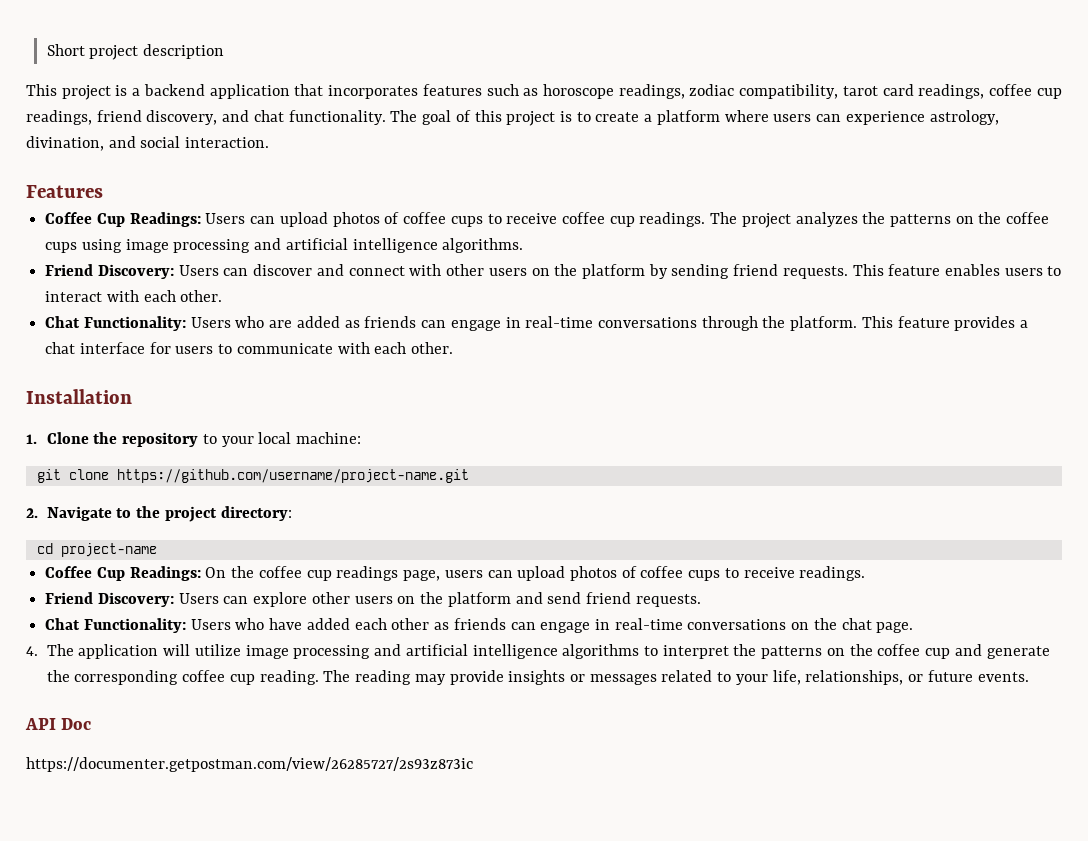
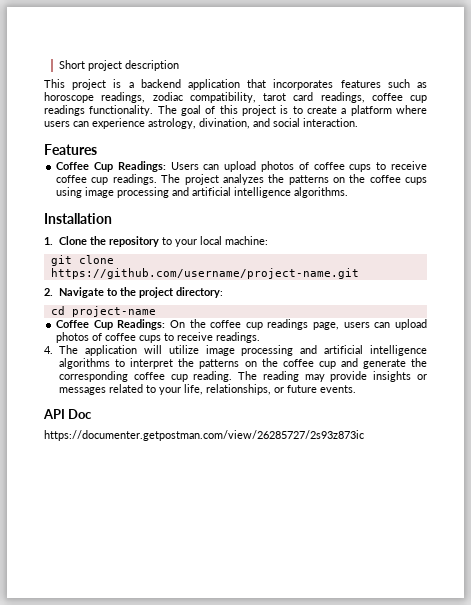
- This project is a backend application that incorporates features such as horoscope readings, zodiac compatibility, tarot card readings, coffee cup readings, friend discovery, and chat functionality.
+ This project is a backend application that incorporates features such as horoscope readings, zodiac compatibility, tarot card readings, coffee cup readings functionality.
- Friend Discovery: Users can discover and connect with other users on the platform by sending friend requests. This feature enables users to interact with each other.
- Chat Functionality: Users who are added as friends can engage in real-time conversations through the platform. This feature provides a chat interface for users to communicate with each other.
- Friend Discovery: Users can explore other users on the platform and send friend requests.
- Chat Functionality: Users who have added each other as friends can engage in real-time conversations on the chat page.

